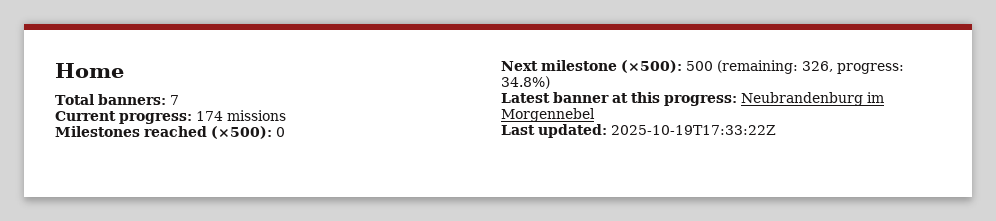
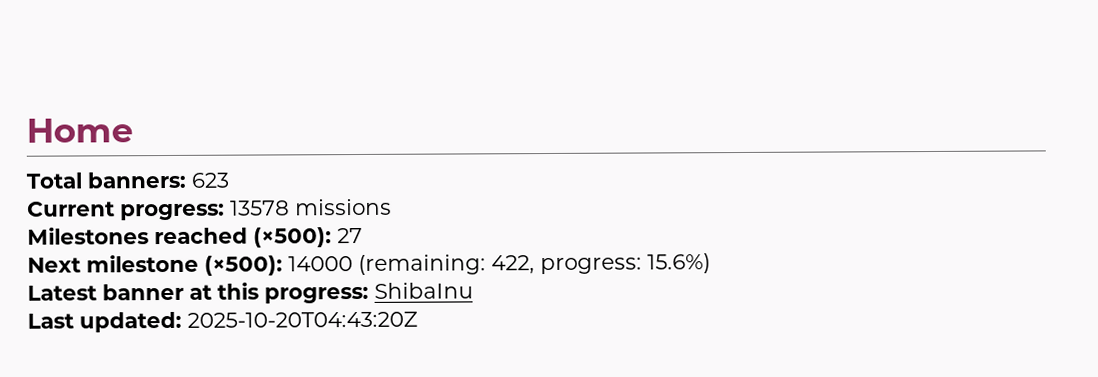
- Total banners: 7
+ Total banners: 623
- Current progress: 174 missions
+ Current progress: 13578 missions
- Milestones reached (×500): 0
+ Milestones reached (×500): 27
- Next milestone (×500): 500 (remaining: 326, progress: 34.8%)
+ Next milestone (×500): 14000 (remaining: 422, progress: 15.6%)
- Latest banner at this progress: Neubrandenburg im Morgennebel
+ Latest banner at this progress: ShibaInu
- Last updated: 2025-10-19T17:33:22Z
+ Last updated: 2025-10-20T04:43:20Z

